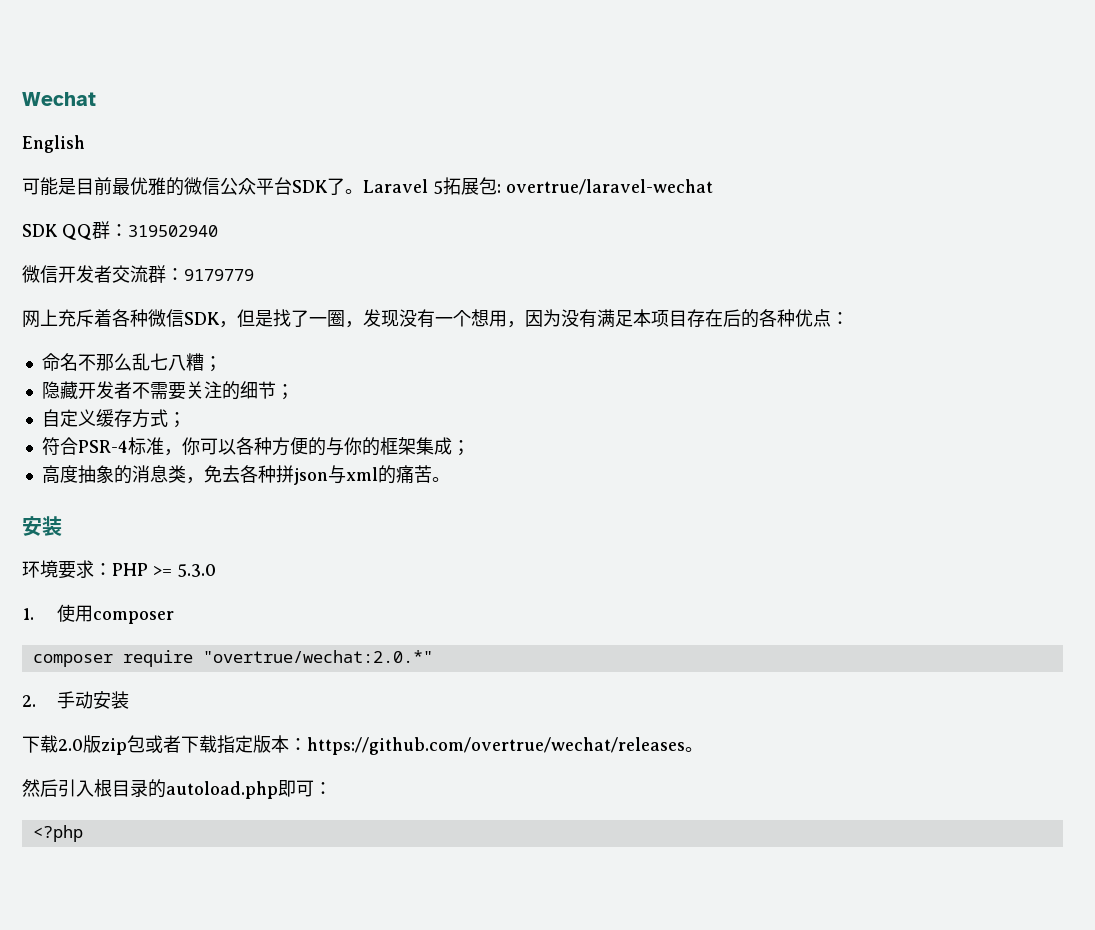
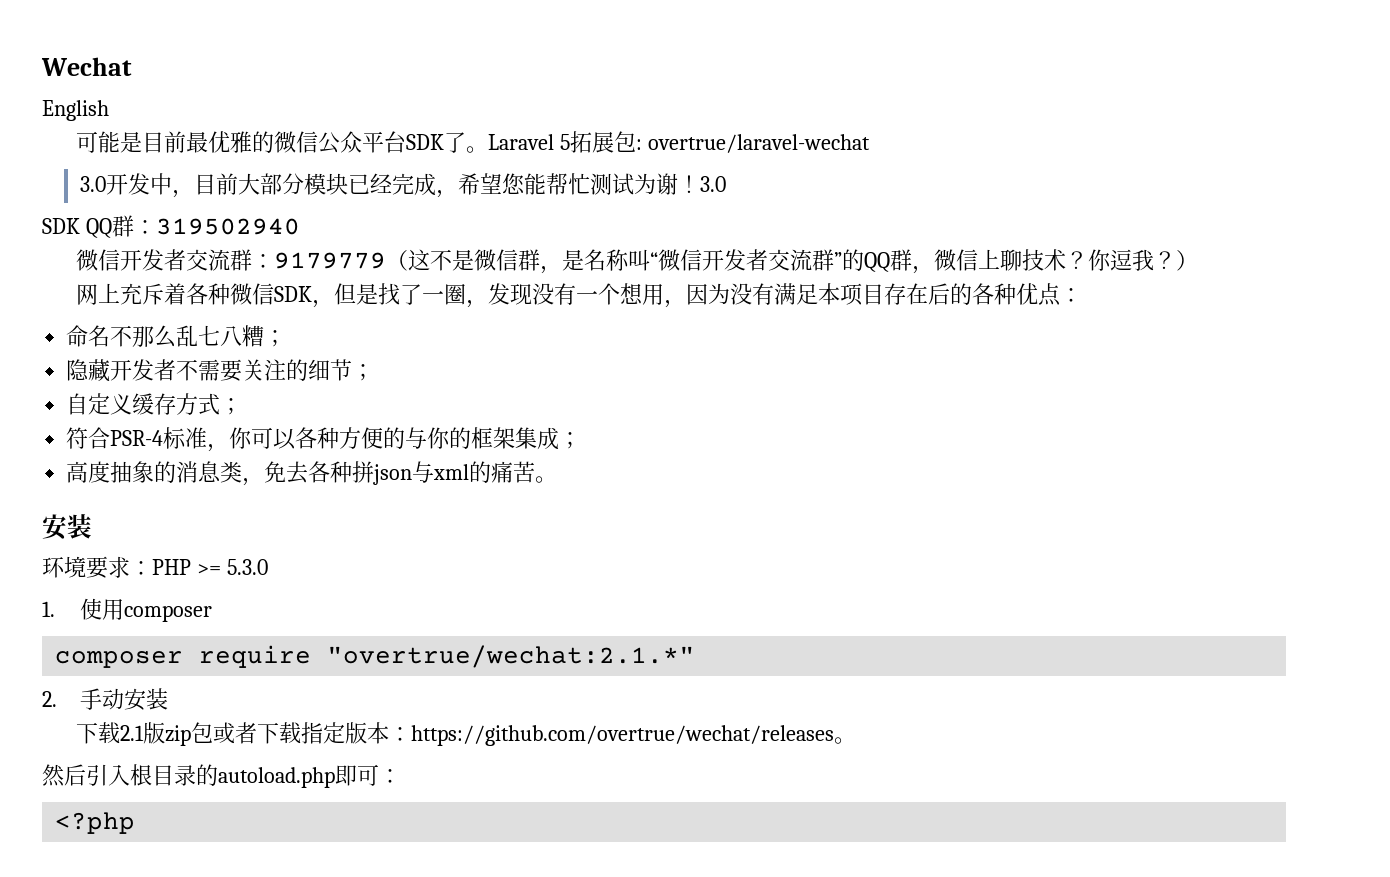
+ 3.0开发中，目前大部分模块已经完成，希望您能帮忙测试为谢！3.0
- 微信开发者交流群：9179779
+ 微信开发者交流群：9179779（这不是微信群，是名称叫“微信开发者交流群”的QQ群，微信上聊技术？你逗我？）
- composer require "overtrue/wechat:2.0.*"
+ composer require "overtrue/wechat:2.1.*"
- 下载2.0版zip包或者下载指定版本：https://github.com/overtrue/wechat/releases。
+ 下载2.1版zip包或者下载指定版本：https://github.com/overtrue/wechat/releases。

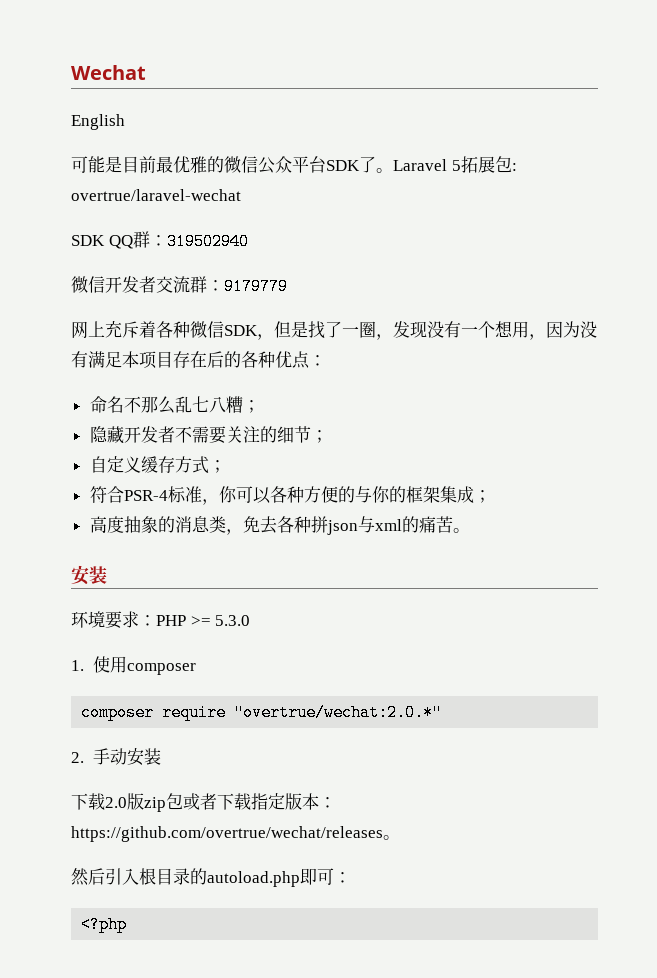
- 3.0开发中，目前大部分模块已经完成，希望您能帮忙测试为谢！3.0
- 微信开发者交流群：9179779（这不是微信群，是名称叫“微信开发者交流群”的QQ群，微信上聊技术？你逗我？）
+ 微信开发者交流群：9179779
- composer require "overtrue/wechat:2.1.*"
+ composer require "overtrue/wechat:2.0.*"
- 下载2.1版zip包或者下载指定版本：https://github.com/overtrue/wechat/releases。
+ 下载2.0版zip包或者下载指定版本：https://github.com/overtrue/wechat/releases。

